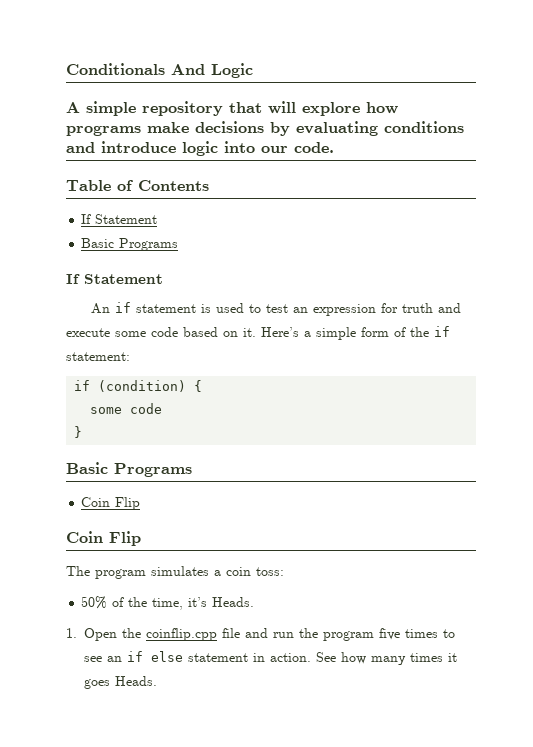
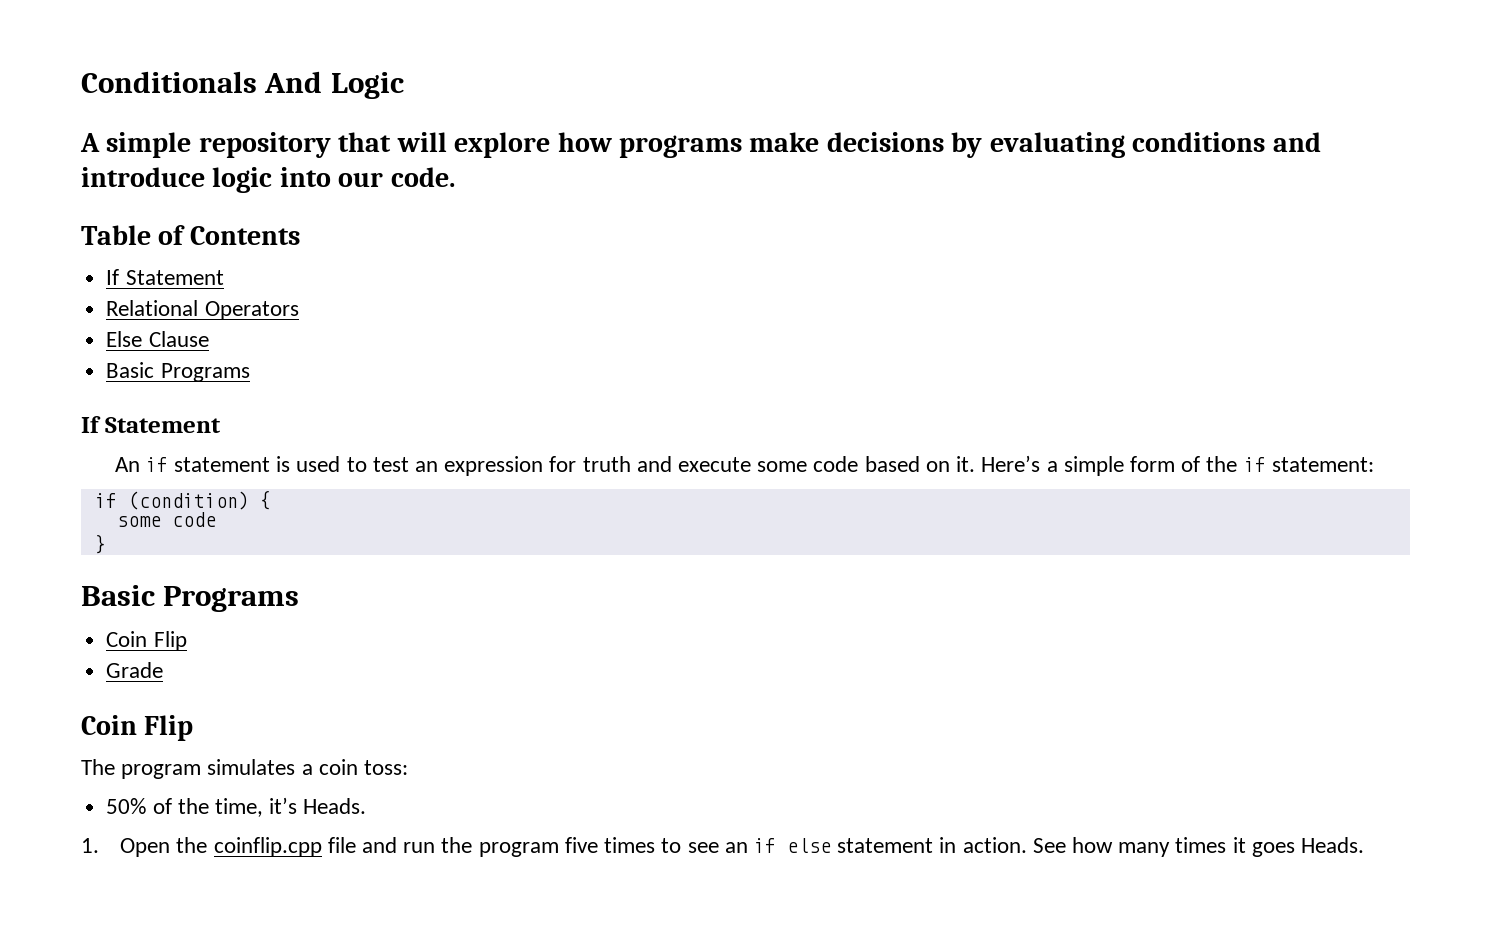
+ Relational Operators
+ Else Clause
+ Grade

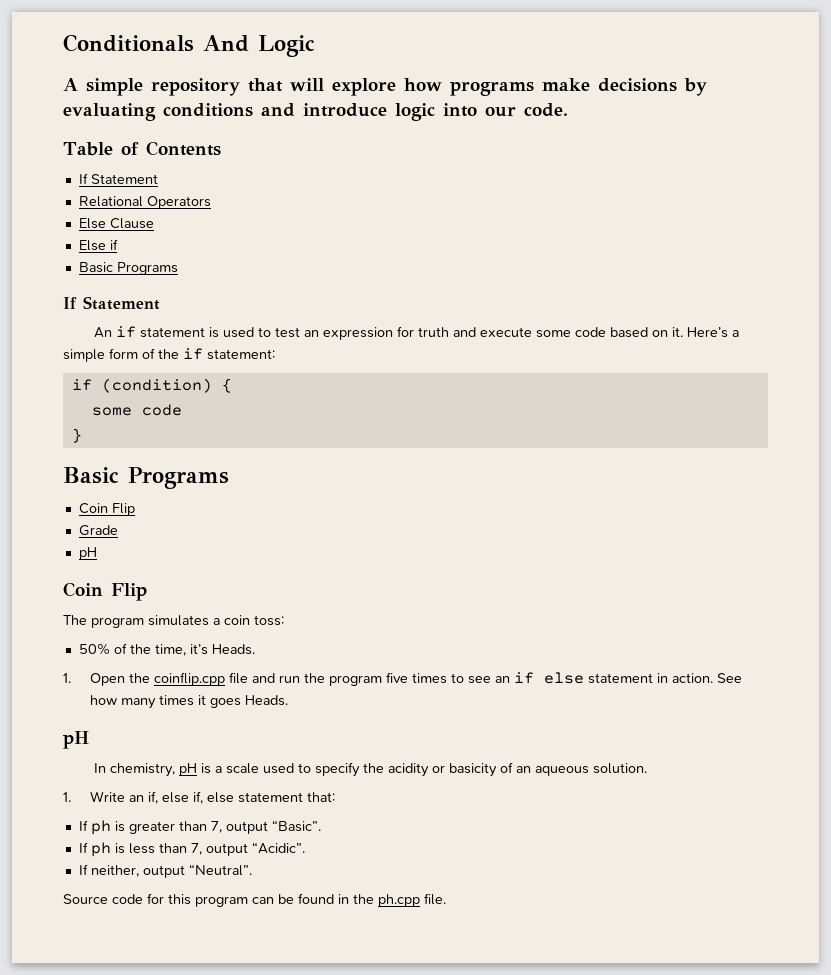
+ Else if
  Grade
+ pH
  See how many times it goes Heads.
+ pH
+ In chemistry, pH is a scale used to specify the acidity or basicity of an aqueous solution.
+ 1. Write an if, else if, else statement that:
+ If ph is greater than 7, output “Basic”.
+ If ph is less than 7, output “Acidic”.
+ If neither, output “Neutral”.
+ Source code for this program can be found in the ph.cpp file.

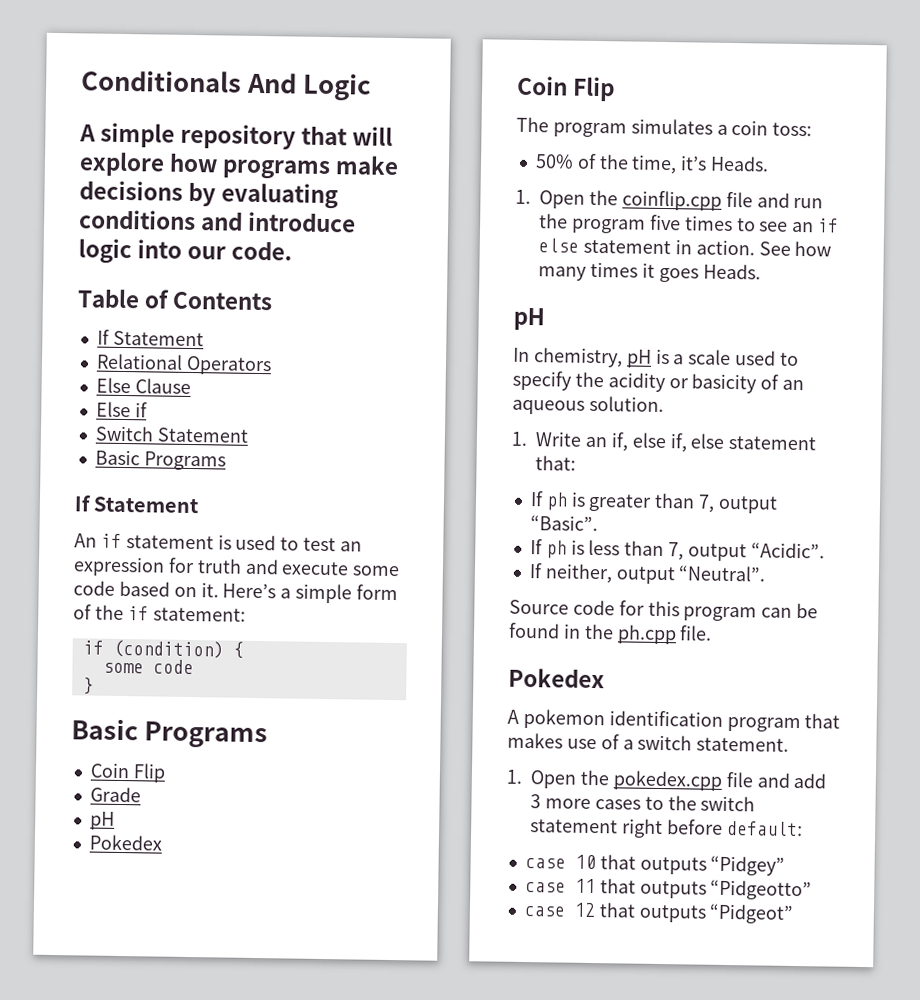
+ Switch Statement
  Grade
  pH
+ Pokedex
  Source code for this program can be found in the ph.cpp file.
+ Pokedex
+ A pokemon identification program that makes use of a switch statement.
+ 1. Open the pokedex.cpp file and add 3 more cases to the switch statement right before default:
+ case 10 that outputs “Pidgey”
+ case 11 that outputs “Pidgeotto”
+ case 12 that outputs “Pidgeot”

